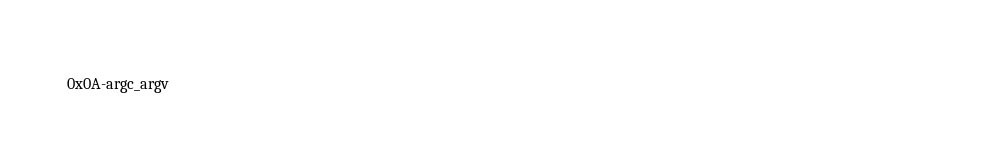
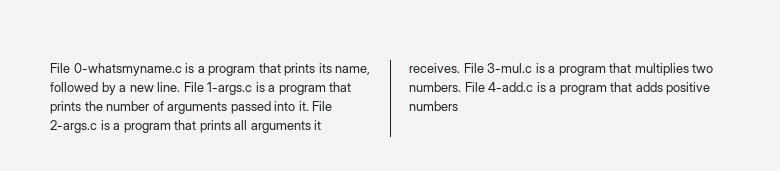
- 0x0A-argc_argv
+ File 0-whatsmyname.c is a program that prints its name, followed by a new line. File 1-args.c is a program that prints the number of arguments passed into it. File 2-args.c is a program that prints all arguments it receives. File 3-mul.c is a program that multiplies two numbers. File 4-add.c is a program that adds positive numbers

